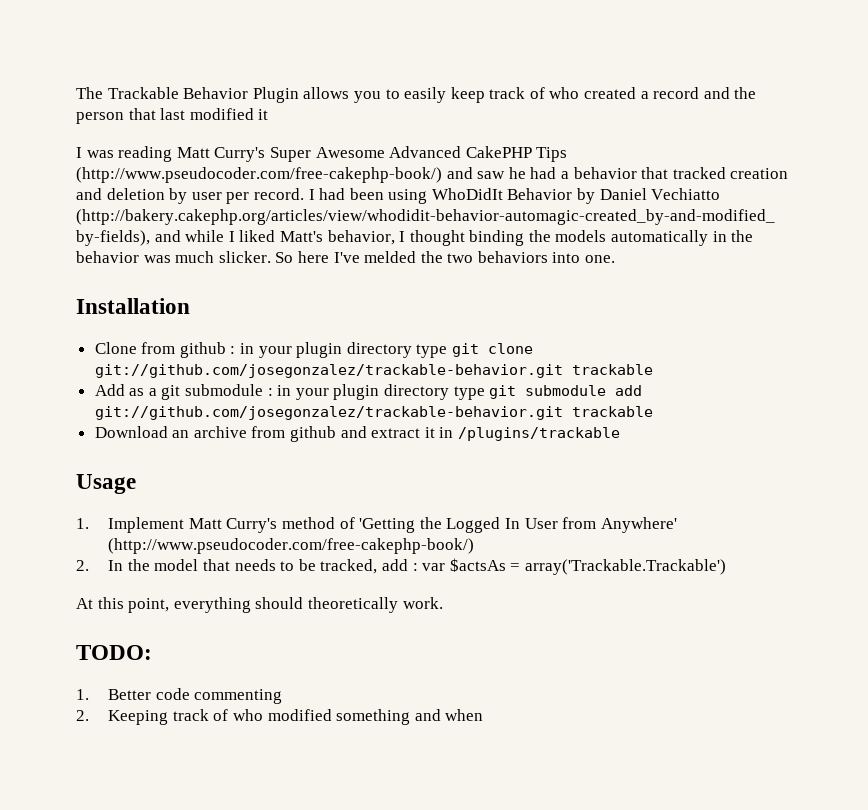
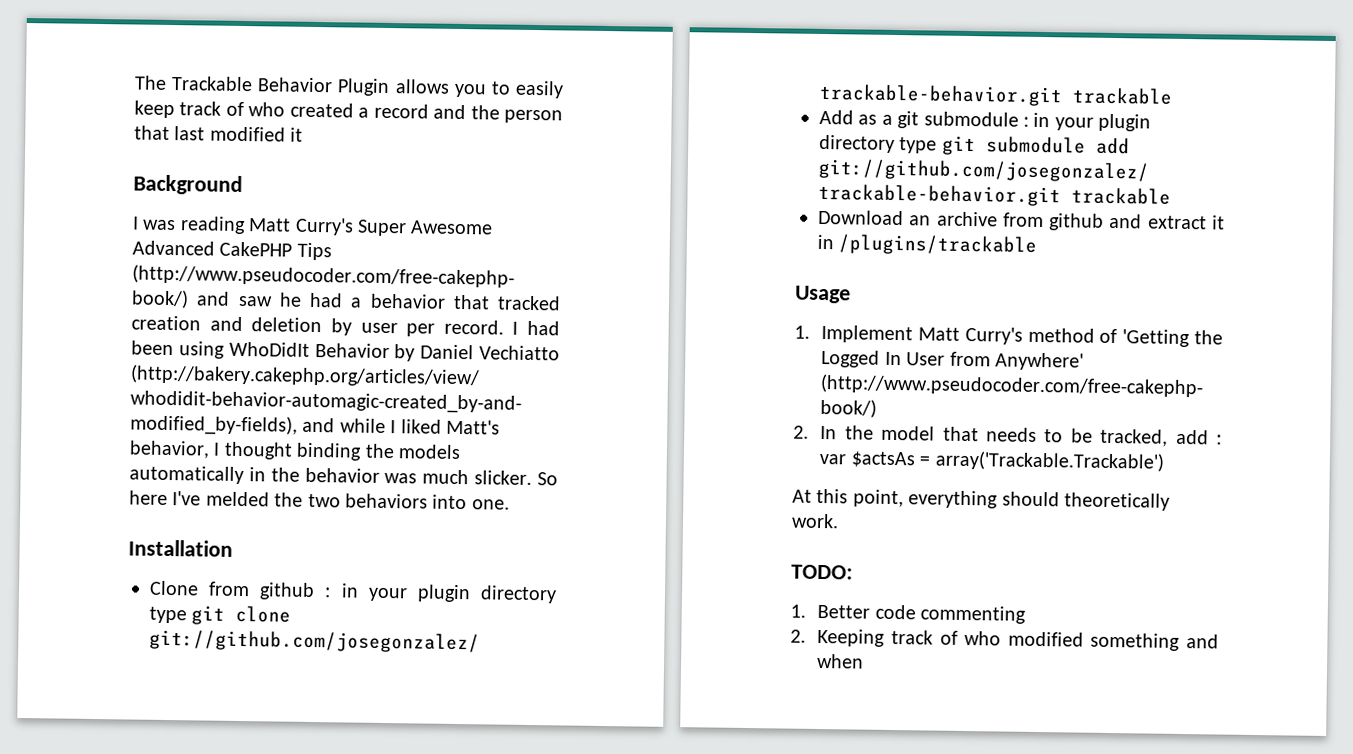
+ Background

